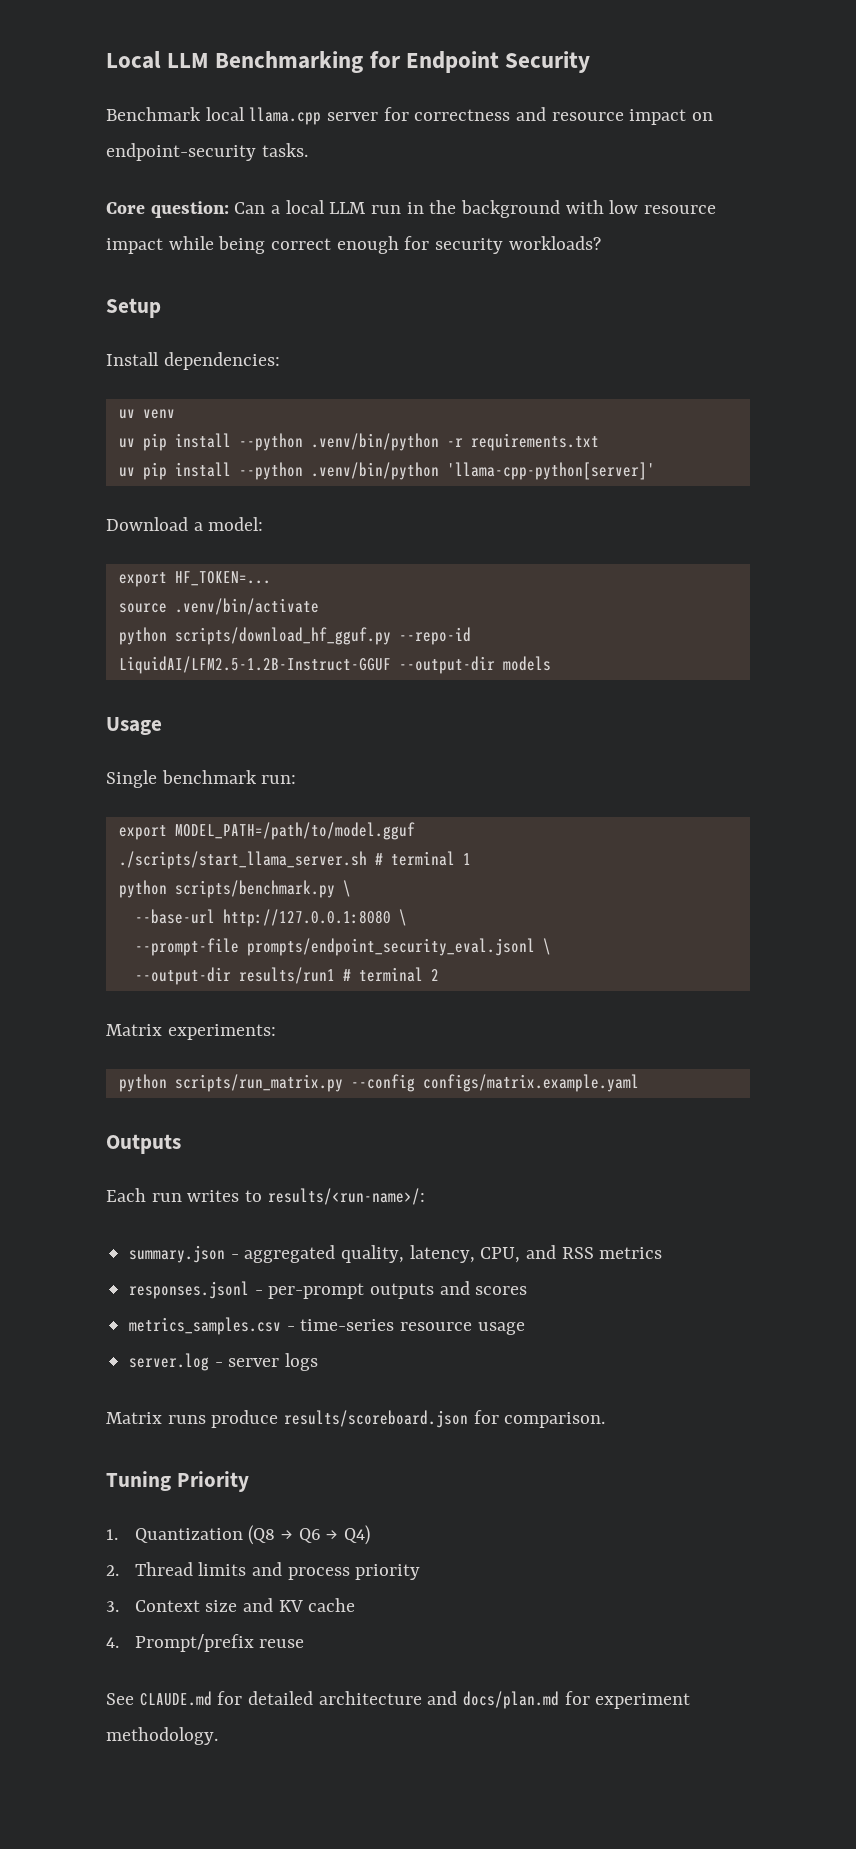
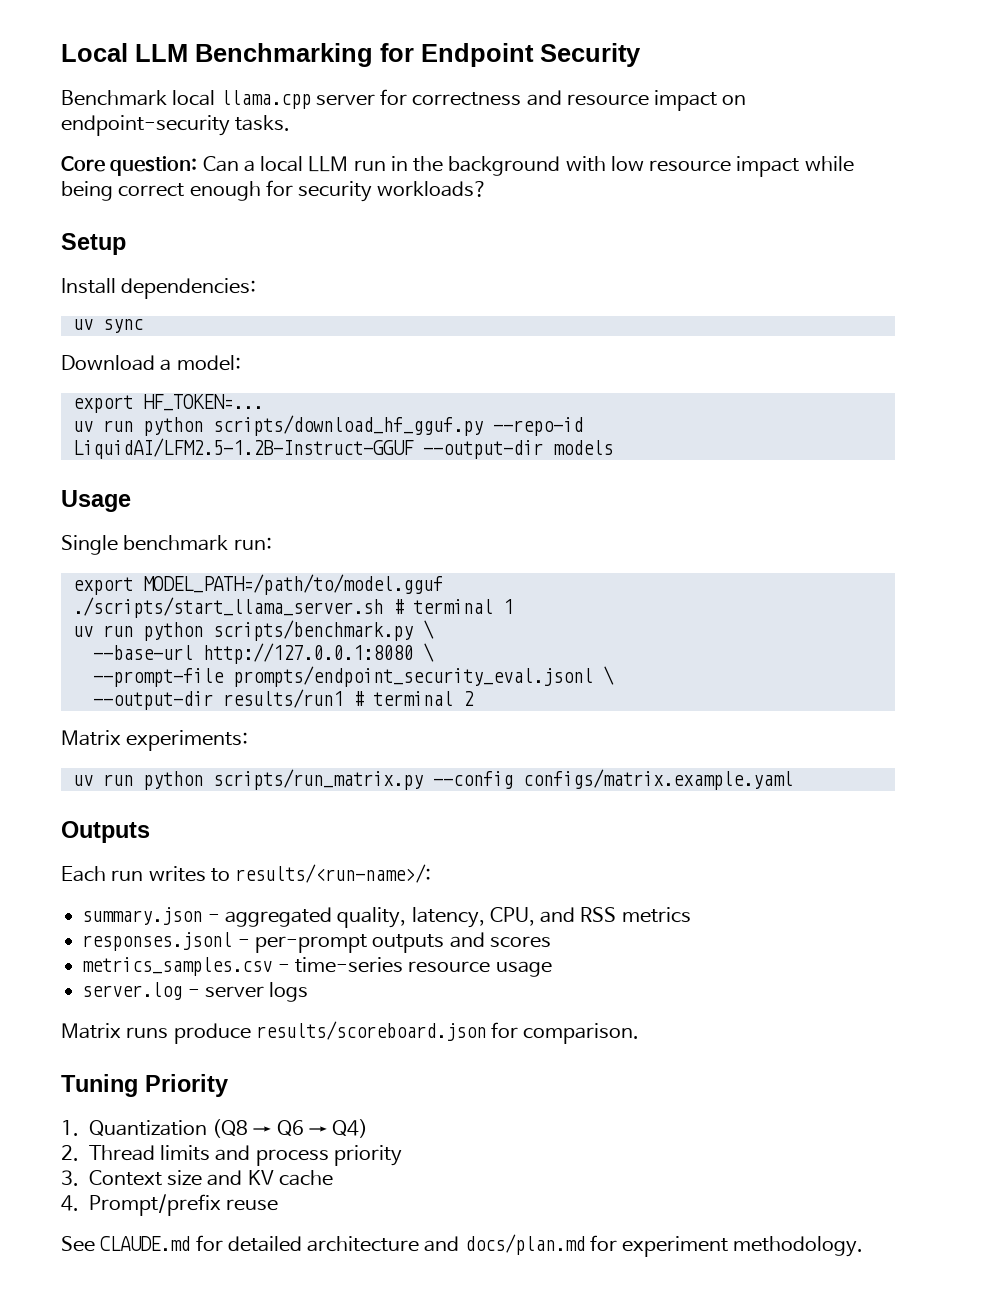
- uv venv
- uv pip install --python .venv/bin/python -r requirements.txt
- uv pip install --python .venv/bin/python 'llama-cpp-python[server]'
+ uv sync
- source .venv/bin/activate
- python scripts/download_hf_gguf.py --repo-id LiquidAI/LFM2.5-1.2B-Instruct-GGUF --output-dir models
+ uv run python scripts/download_hf_gguf.py --repo-id LiquidAI/LFM2.5-1.2B-Instruct-GGUF --output-dir models
- python scripts/benchmark.py \
+ uv run python scripts/benchmark.py \
- python scripts/run_matrix.py --config configs/matrix.example.yaml
+ uv run python scripts/run_matrix.py --config configs/matrix.example.yaml

